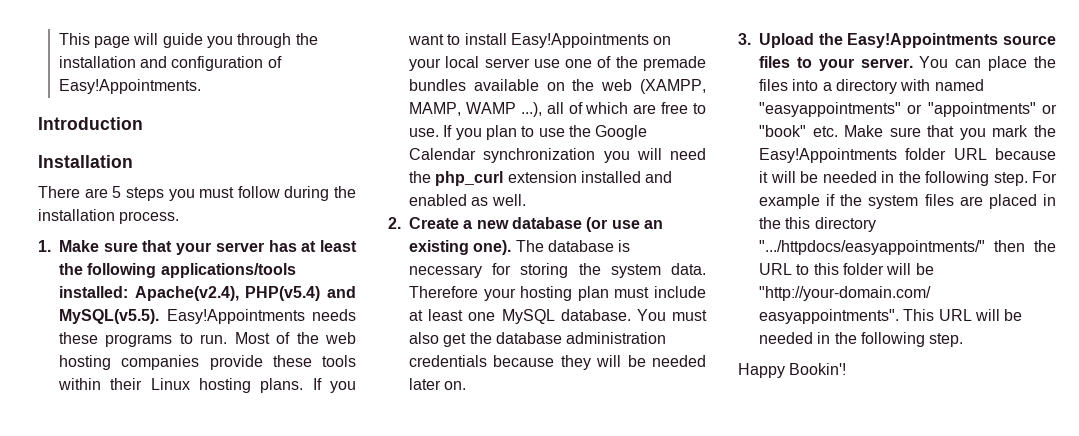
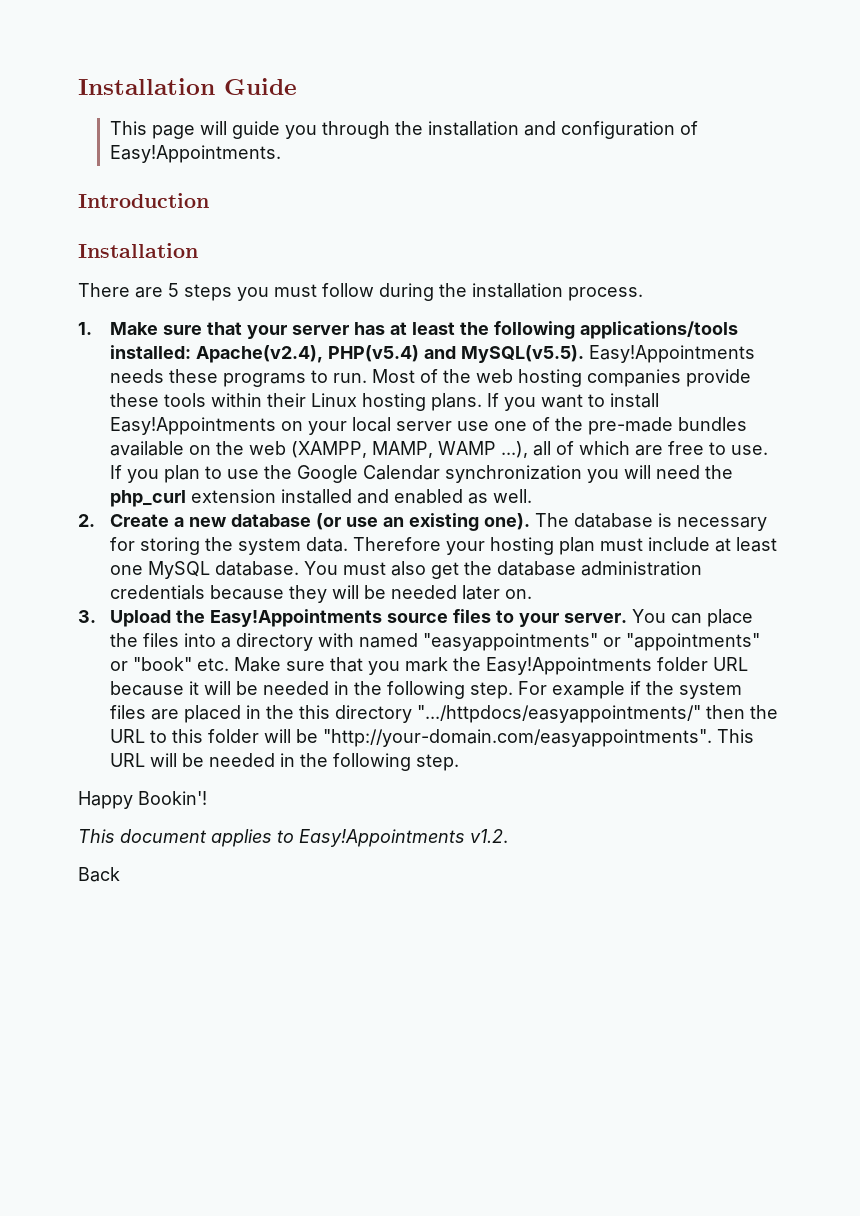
+ Installation Guide
- If you want to install Easy!Appointments on your local server use one of the premade bundles available on the web (XAMPP, MAMP, WAMP ...), all of which are free to use.
+ If you want to install Easy!Appointments on your local server use one of the pre-made bundles available on the web (XAMPP, MAMP, WAMP ...), all of which are free to use.
+ This document applies to Easy!Appointments v1.2.
+ Back

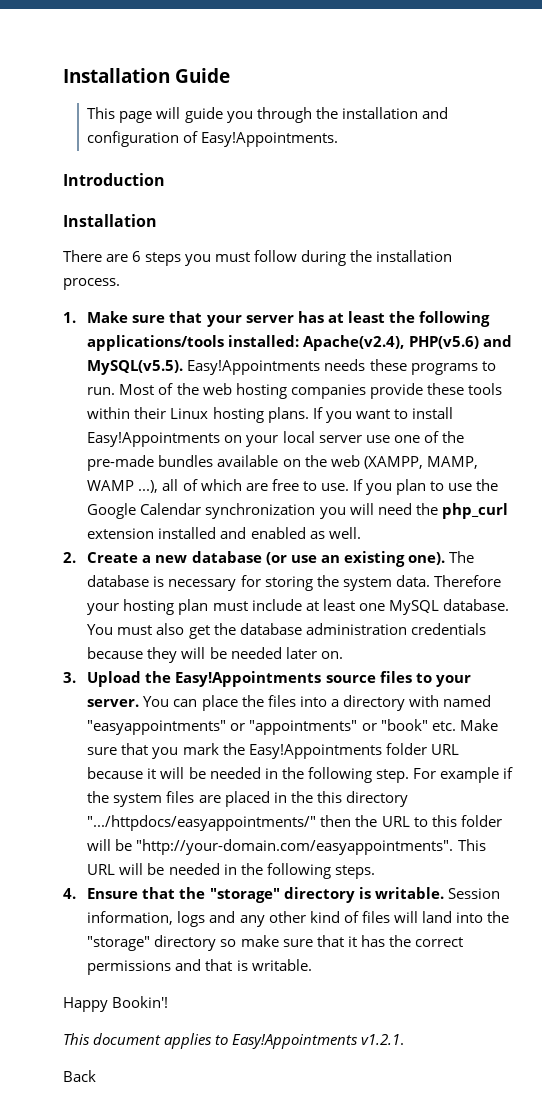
- There are 5 steps you must follow during the installation process.
+ There are 6 steps you must follow during the installation process.
- 1. Make sure that your server has at least the following applications/tools installed: Apache(v2.4), PHP(v5.4) and MySQL(v5.5). Easy!Appointments needs these programs to run.
+ 1. Make sure that your server has at least the following applications/tools installed: Apache(v2.4), PHP(v5.6) and MySQL(v5.5). Easy!Appointments needs these programs to run.
- For example if the system files are placed in the this directory ".../httpdocs/easyappointments/" then the URL to this folder will be "http://your-domain.com/easyappointments". This URL will be needed in the following step.
+ For example if the system files are placed in the this directory ".../httpdocs/easyappointments/" then the URL to this folder will be "http://your-domain.com/easyappointments". This URL will be needed in the following steps.
+ 4. Ensure that the "storage" directory is writable. Session information, logs and any other kind of files will land into the "storage" directory so make sure that it has the correct permissions and that is writable.
- This document applies to Easy!Appointments v1.2.
+ This document applies to Easy!Appointments v1.2.1.

